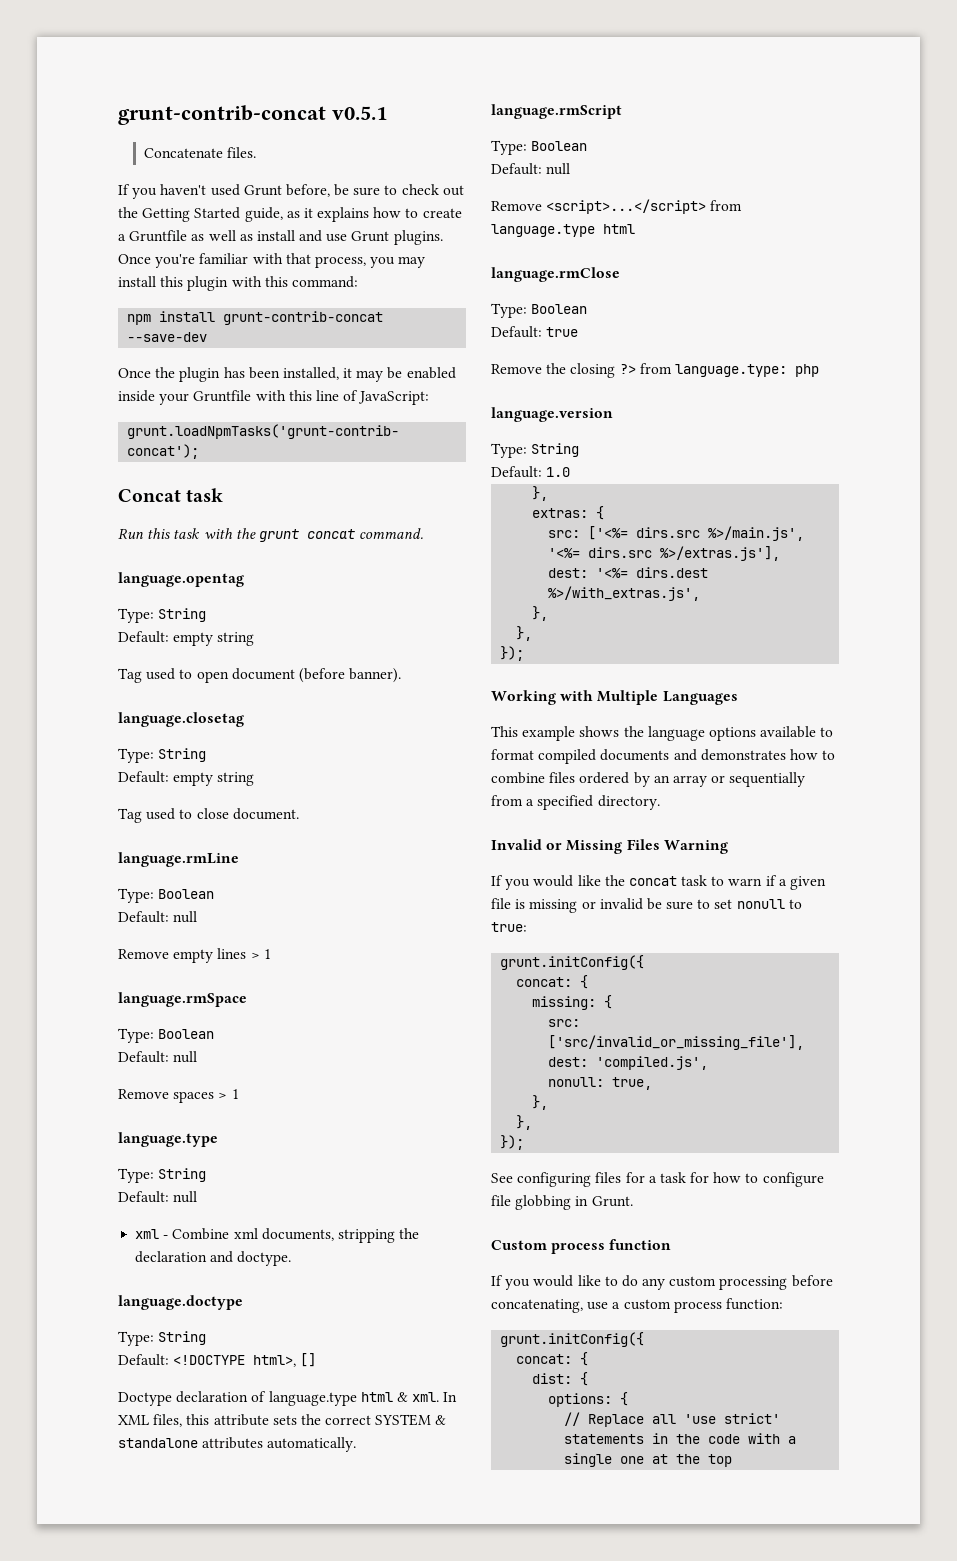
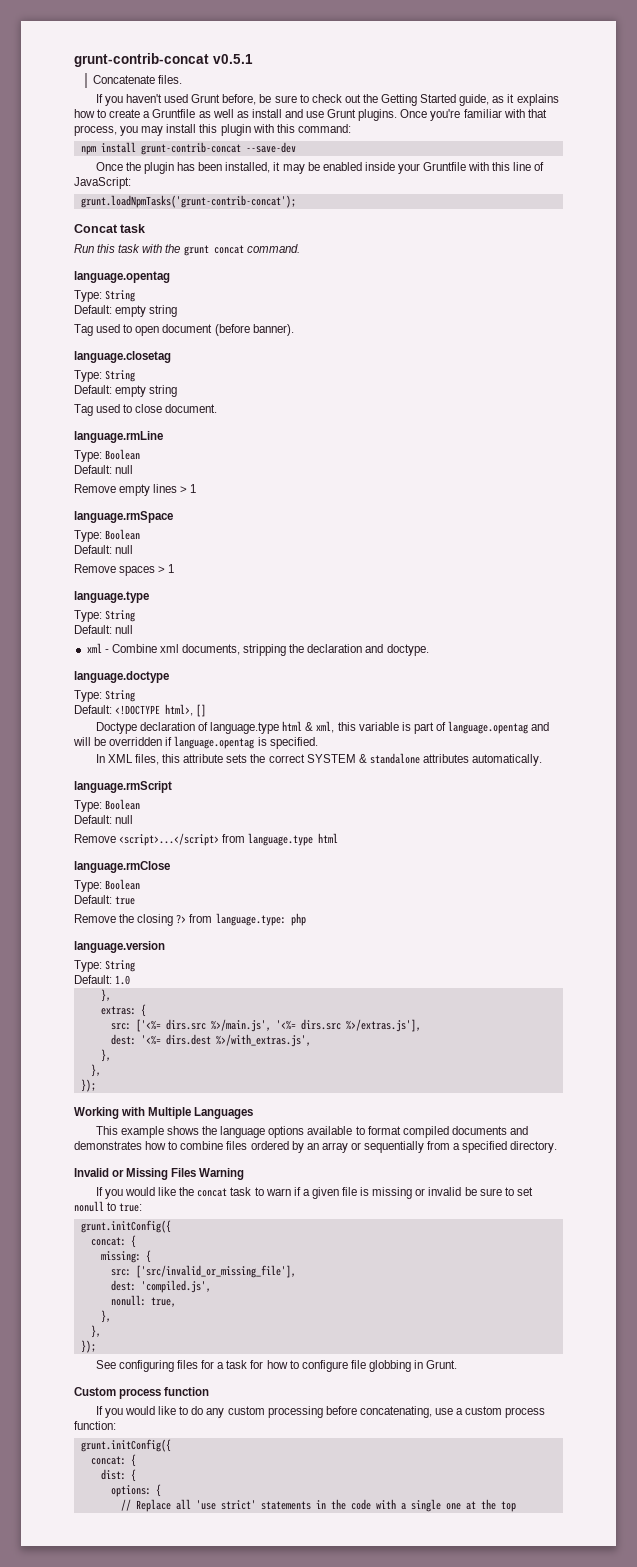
- Doctype declaration of language.type html & xml. In XML files, this attribute sets the correct SYSTEM & standalone attributes automatically.
+ Doctype declaration of language.type html & xml, this variable is part of language.opentag and will be overridden if language.opentag is specified.
+ In XML files, this attribute sets the correct SYSTEM & standalone attributes automatically.

